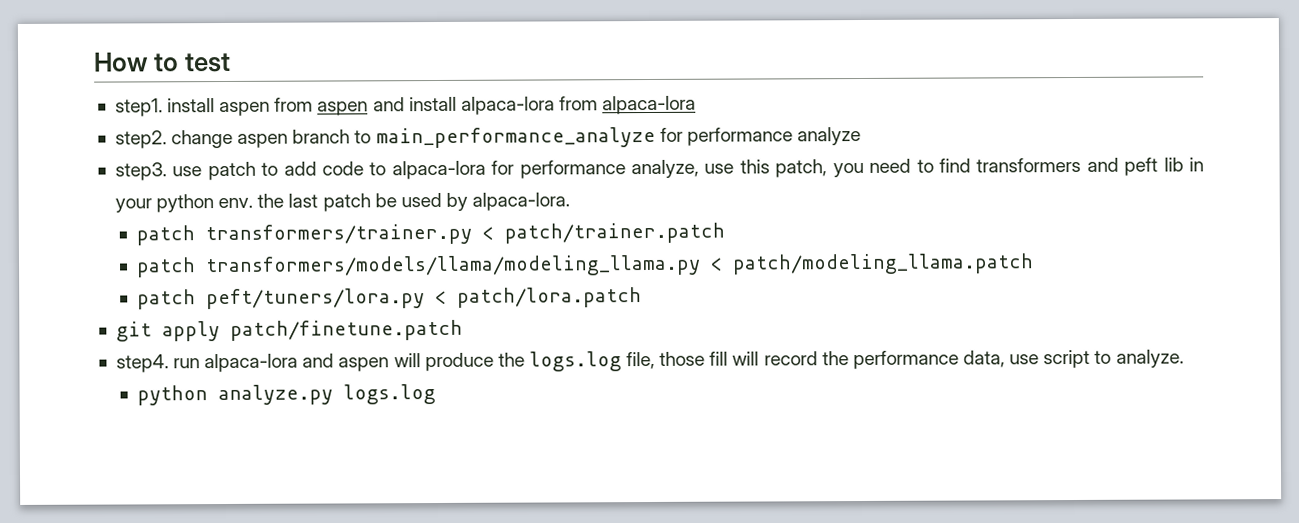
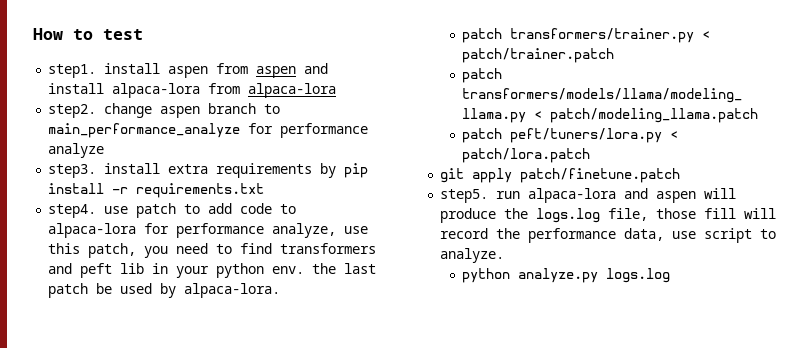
- step3. use patch to add code to alpaca-lora for performance analyze, use this patch, you need to find transformers and peft lib in your python env. the last patch be used by alpaca-lora.
+ step3. install extra requirements by pip install -r requirements.txt
+ step4. use patch to add code to alpaca-lora for performance analyze, use this patch, you need to find transformers and peft lib in your python env. the last patch be used by alpaca-lora.
- step4. run alpaca-lora and aspen will produce the logs.log file, those fill will record the performance data, use script to analyze.
+ step5. run alpaca-lora and aspen will produce the logs.log file, those fill will record the performance data, use script to analyze.

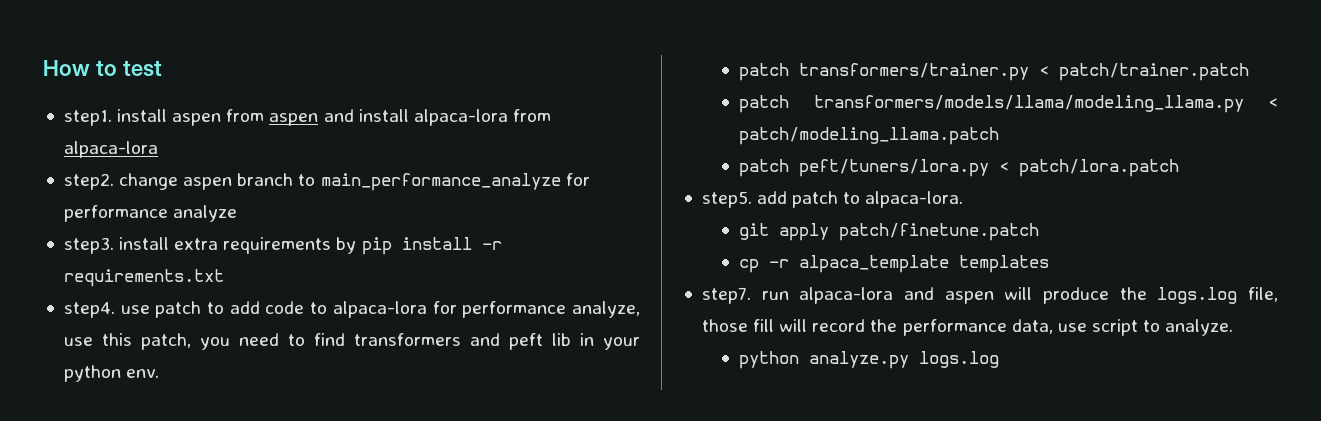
- step4. use patch to add code to alpaca-lora for performance analyze, use this patch, you need to find transformers and peft lib in your python env. the last patch be used by alpaca-lora.
+ step4. use patch to add code to alpaca-lora for performance analyze, use this patch, you need to find transformers and peft lib in your python env.
+ step5. add patch to alpaca-lora.
  git apply patch/finetune.patch
- step5. run alpaca-lora and aspen will produce the logs.log file, those fill will record the performance data, use script to analyze.
+ cp -r alpaca_template templates
+ step7. run alpaca-lora and aspen will produce the logs.log file, those fill will record the performance data, use script to analyze.

